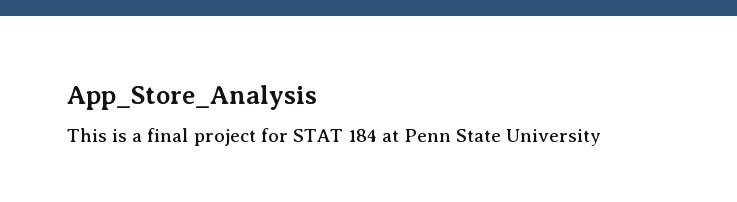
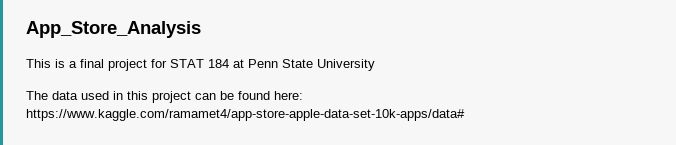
+ The data used in this project can be found here: https://www.kaggle.com/ramamet4/app-store-apple-data-set-10k-apps/data#

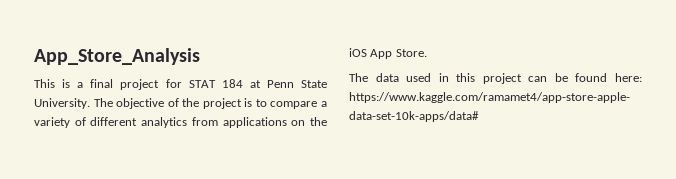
- This is a final project for STAT 184 at Penn State University
+ This is a final project for STAT 184 at Penn State University. The objective of the project is to compare a variety of different analytics from applications on the iOS App Store.

